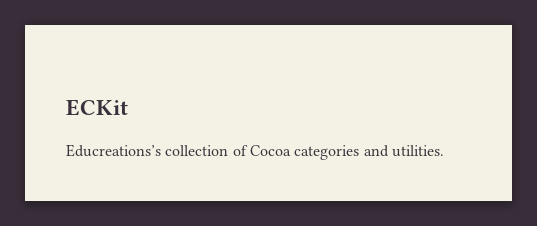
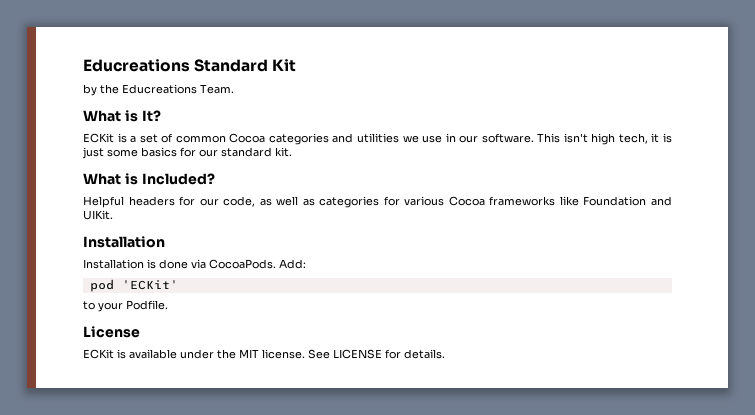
- ECKit
- Educreations’s collection of Cocoa categories and utilities.
+ Educreations Standard Kit
+ by the Educreations Team.
+ What is It?
+ ECKit is a set of common Cocoa categories and utilities we use in our software. This isn't high tech, it is just some basics for our standard kit.
+ What is Included?
+ Helpful headers for our code, as well as categories for various Cocoa frameworks like Foundation and UIKit.
+ Installation
+ Installation is done via CocoaPods. Add:
+ pod 'ECKit'
+ to your Podfile.
+ License
+ ECKit is available under the MIT license. See LICENSE for details.

